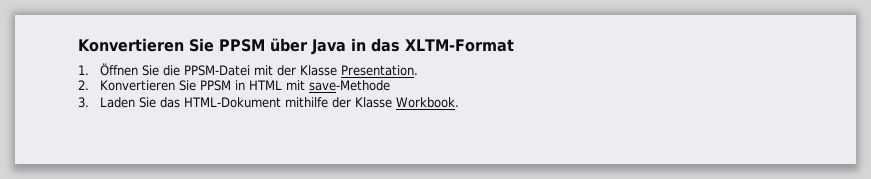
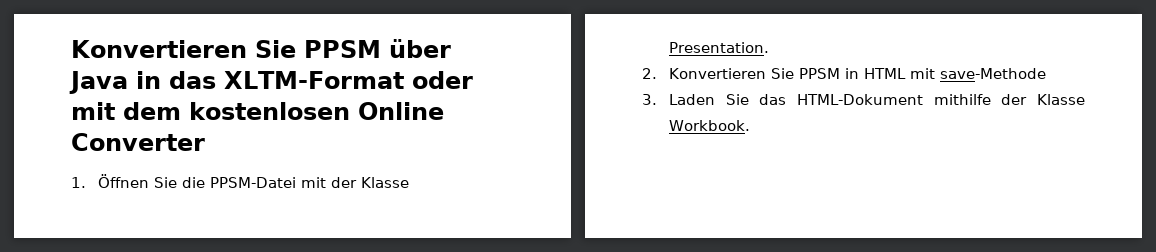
- Konvertieren Sie PPSM über Java in das XLTM-Format
+ Konvertieren Sie PPSM über Java in das XLTM-Format oder mit dem kostenlosen Online Converter

